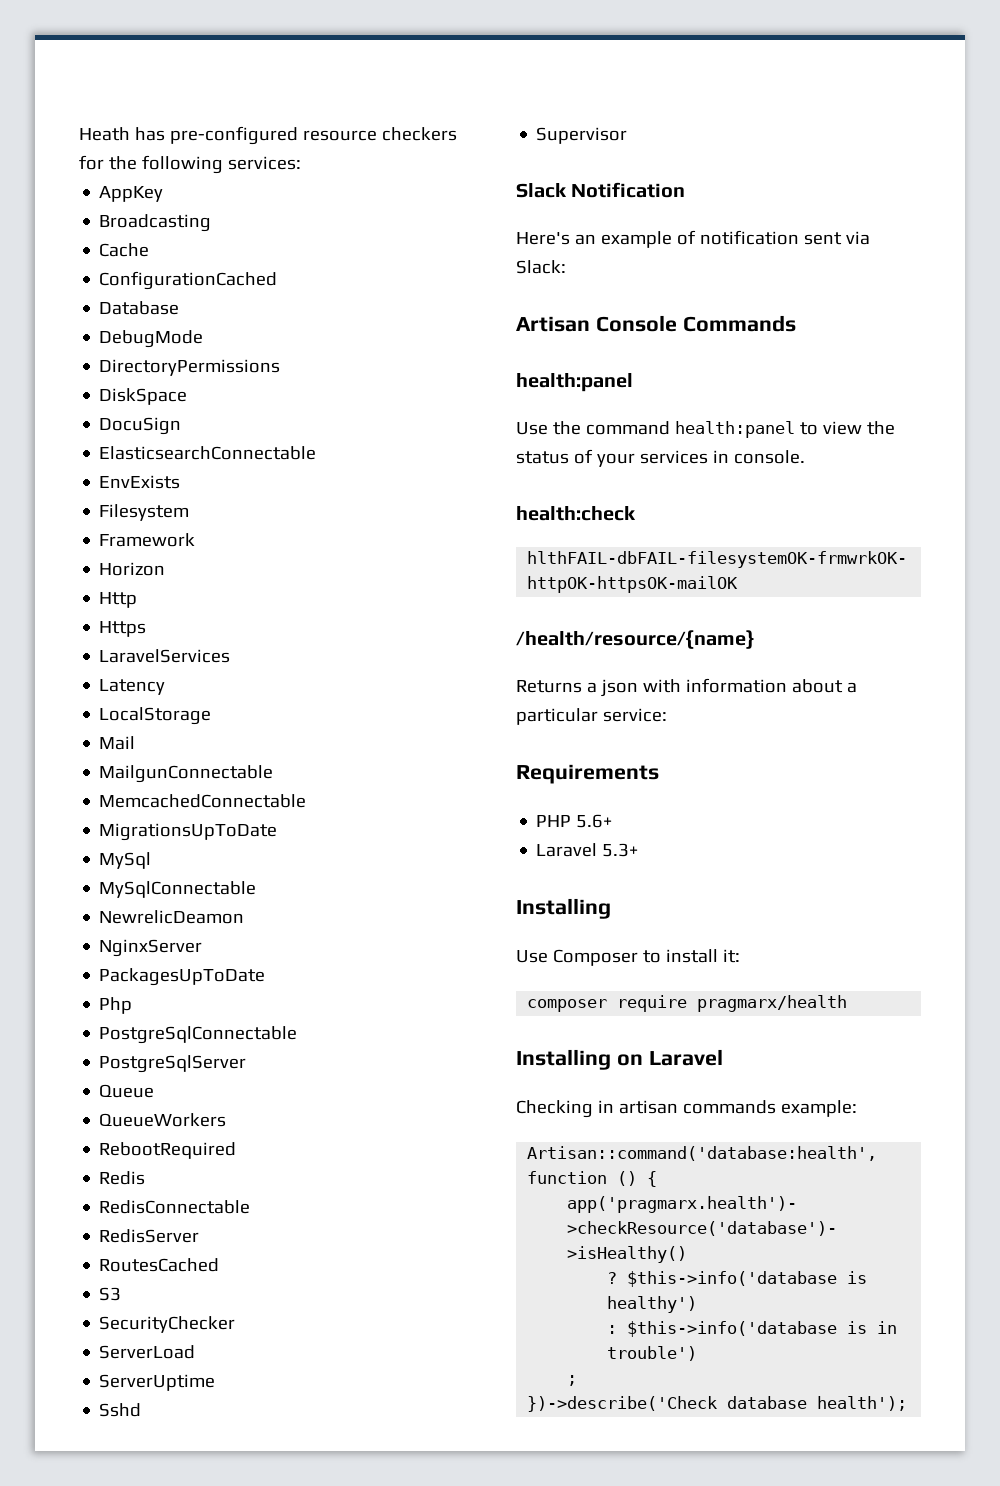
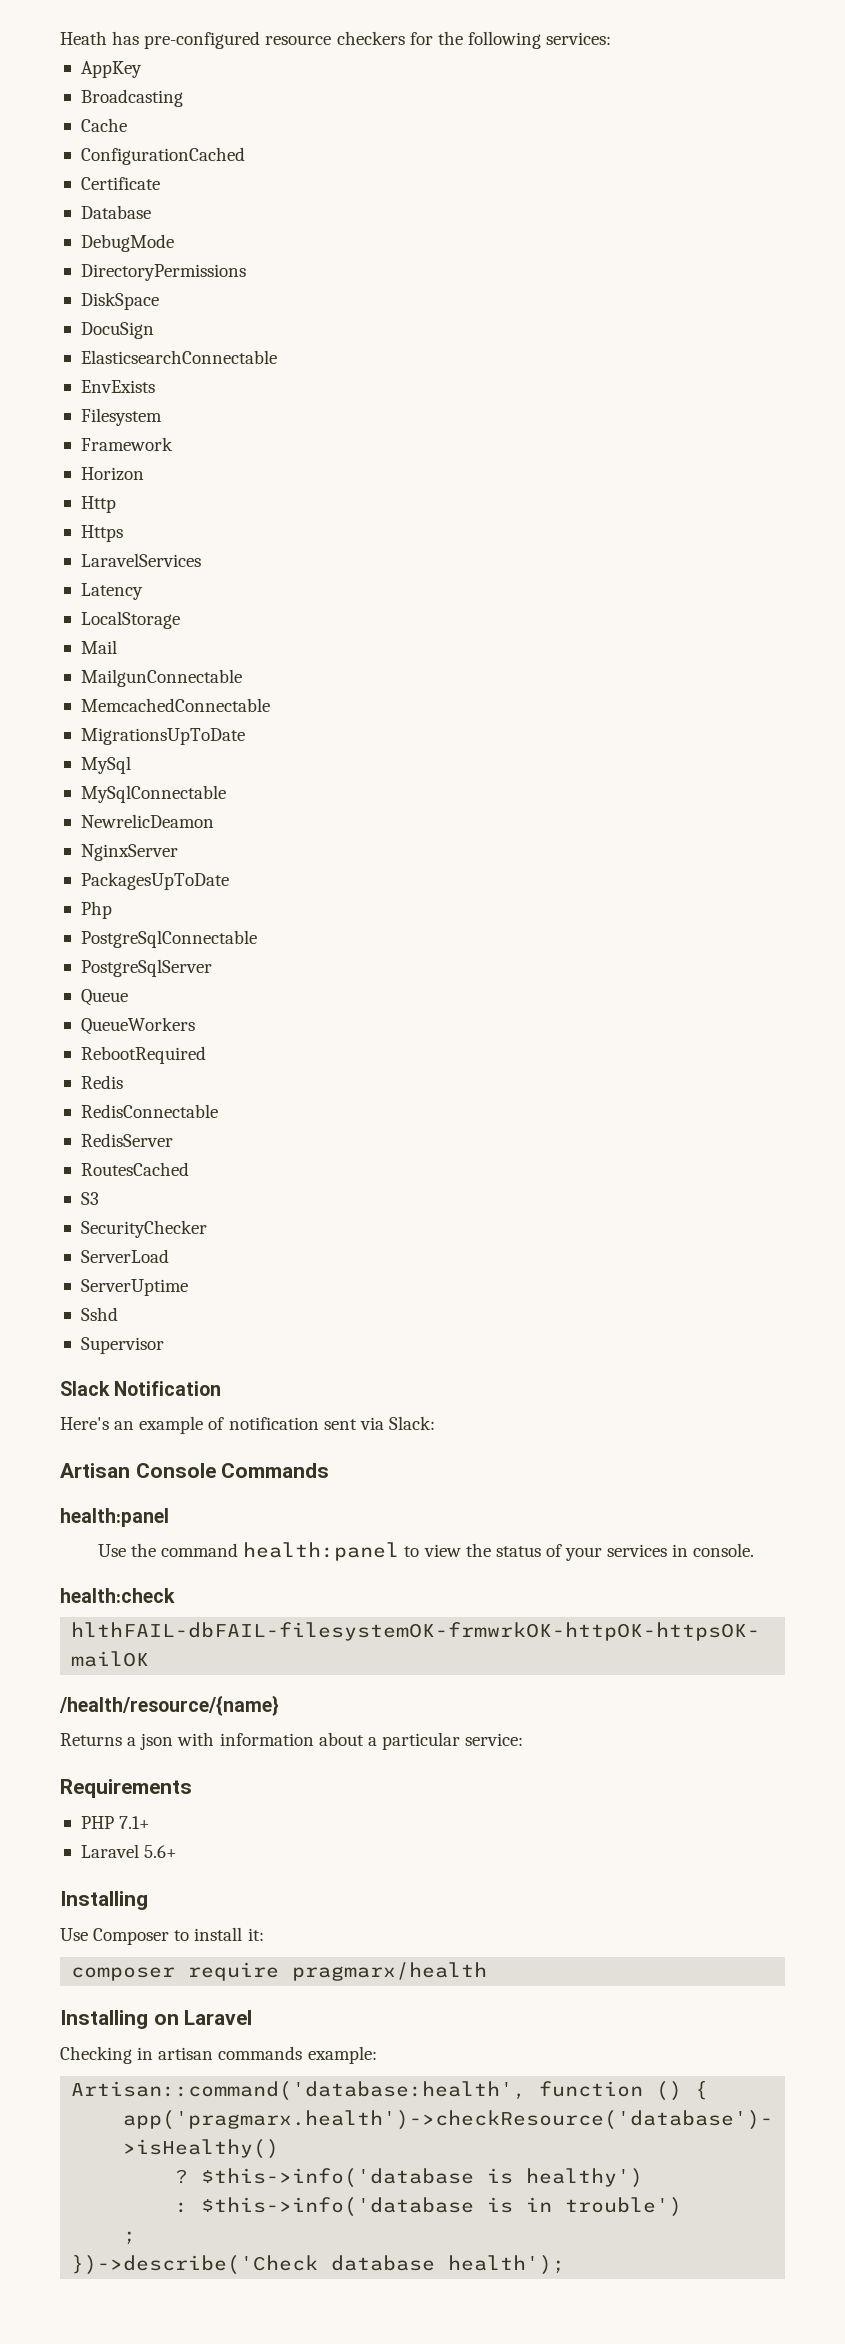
+ Certificate
- PHP 5.6+
- Laravel 5.3+
+ PHP 7.1+
+ Laravel 5.6+

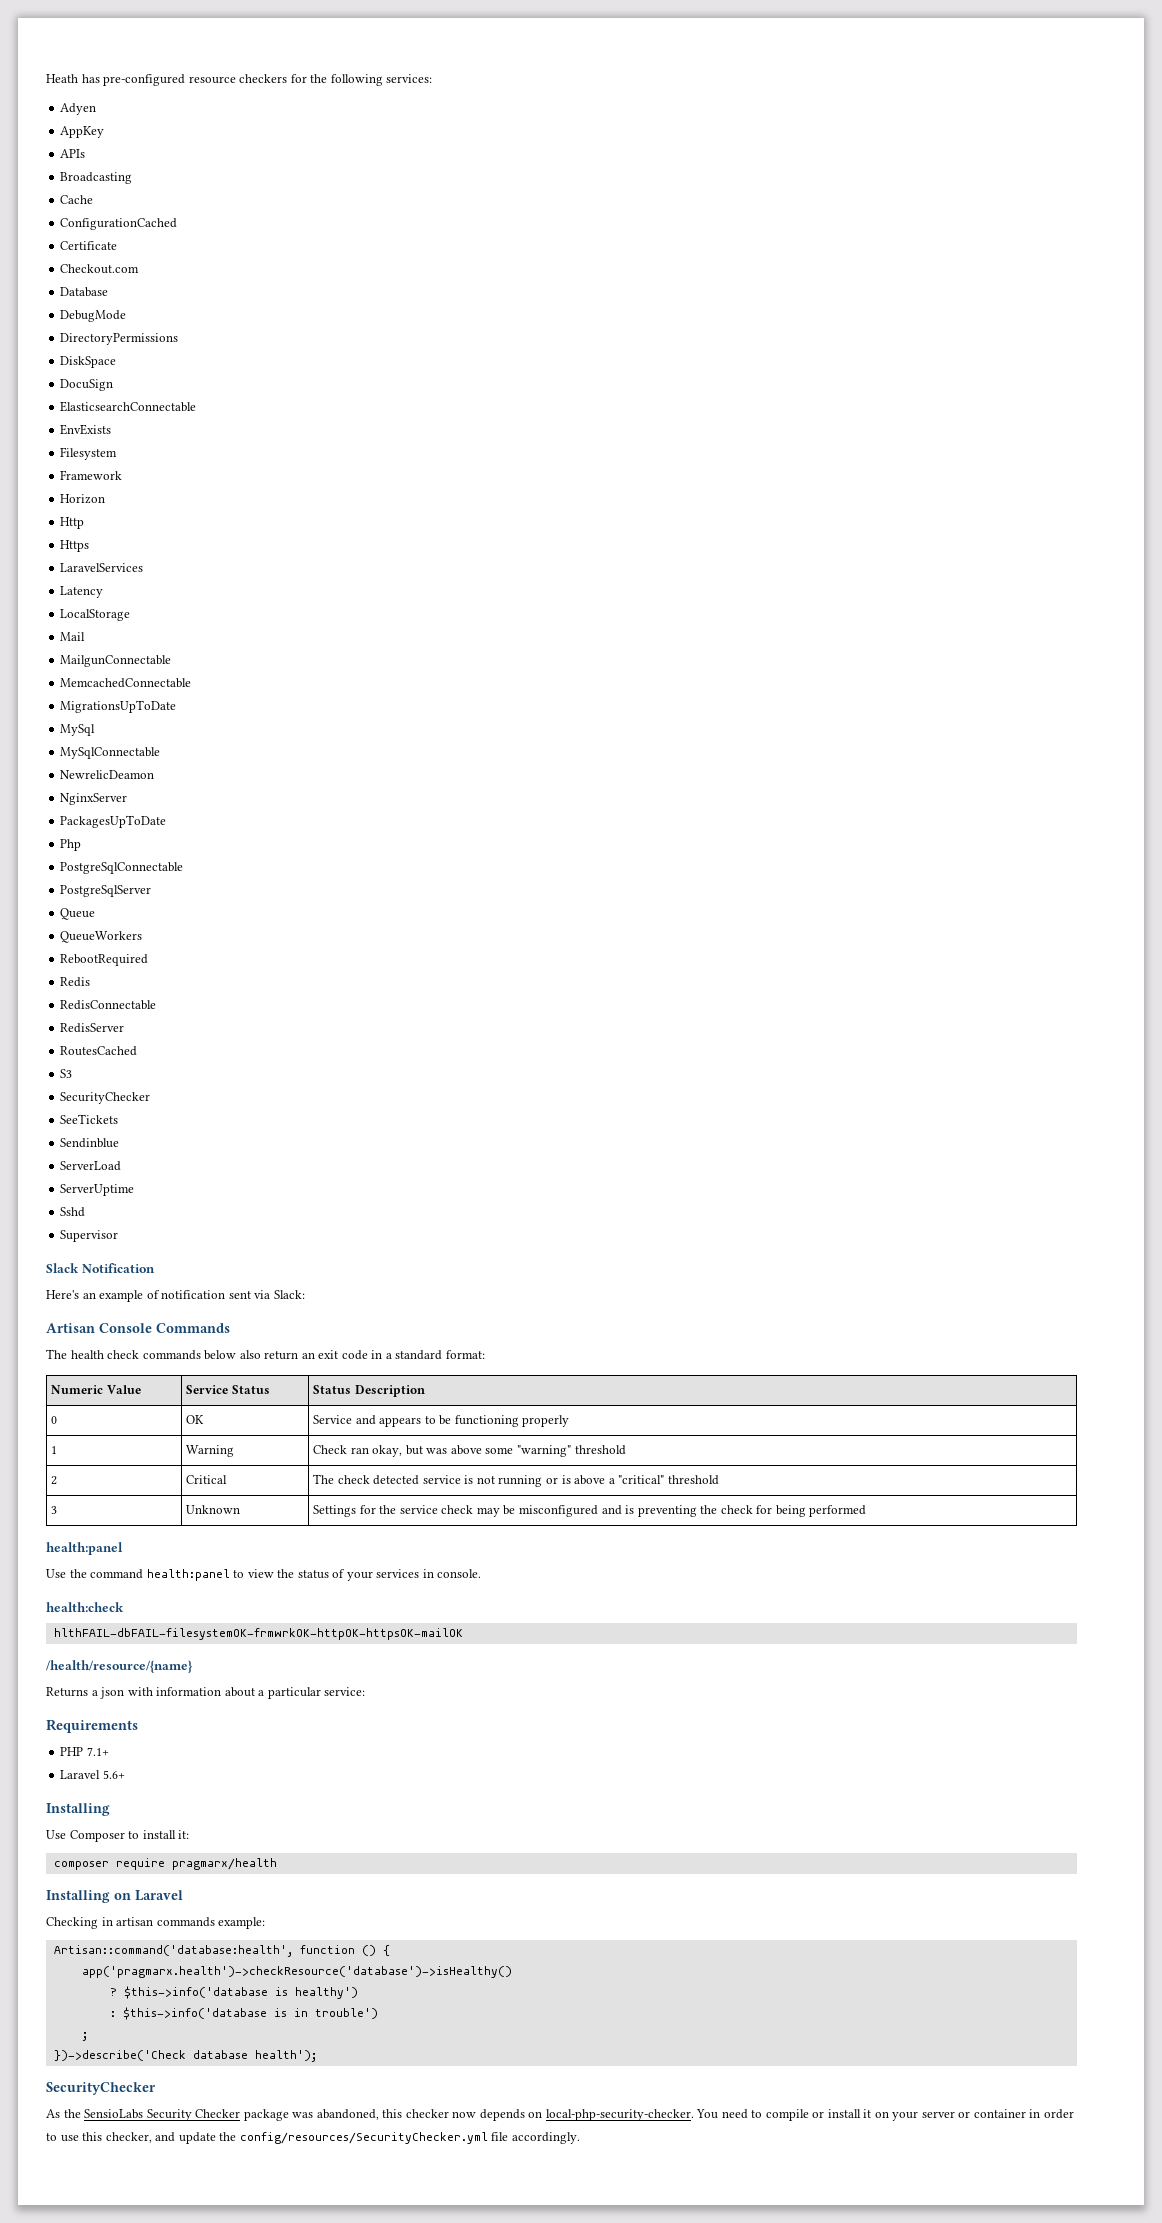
+ Adyen
+ APIs
+ Checkout.com
+ SeeTickets
+ Sendinblue
+ The health check commands below also return an exit code in a standard format:
+ Numeric Value | Service Status | Status Description
+ 0 | OK | Service and appears to be functioning properly
+ 1 | Warning | Check ran okay, but was above some "warning" threshold
+ 2 | Critical | The check detected service is not running or is above a "critical" threshold
+ 3 | Unknown | Settings for the service check may be misconfigured and is preventing the check for being performed
  })->describe('Check database health');
+ SecurityChecker
+ As the SensioLabs Security Checker package was abandoned, this checker now depends on local-php-security-checker. You need to compile or install it on your server or container in order to use this checker, and update the config/resources/SecurityChecker.yml file accordingly.

